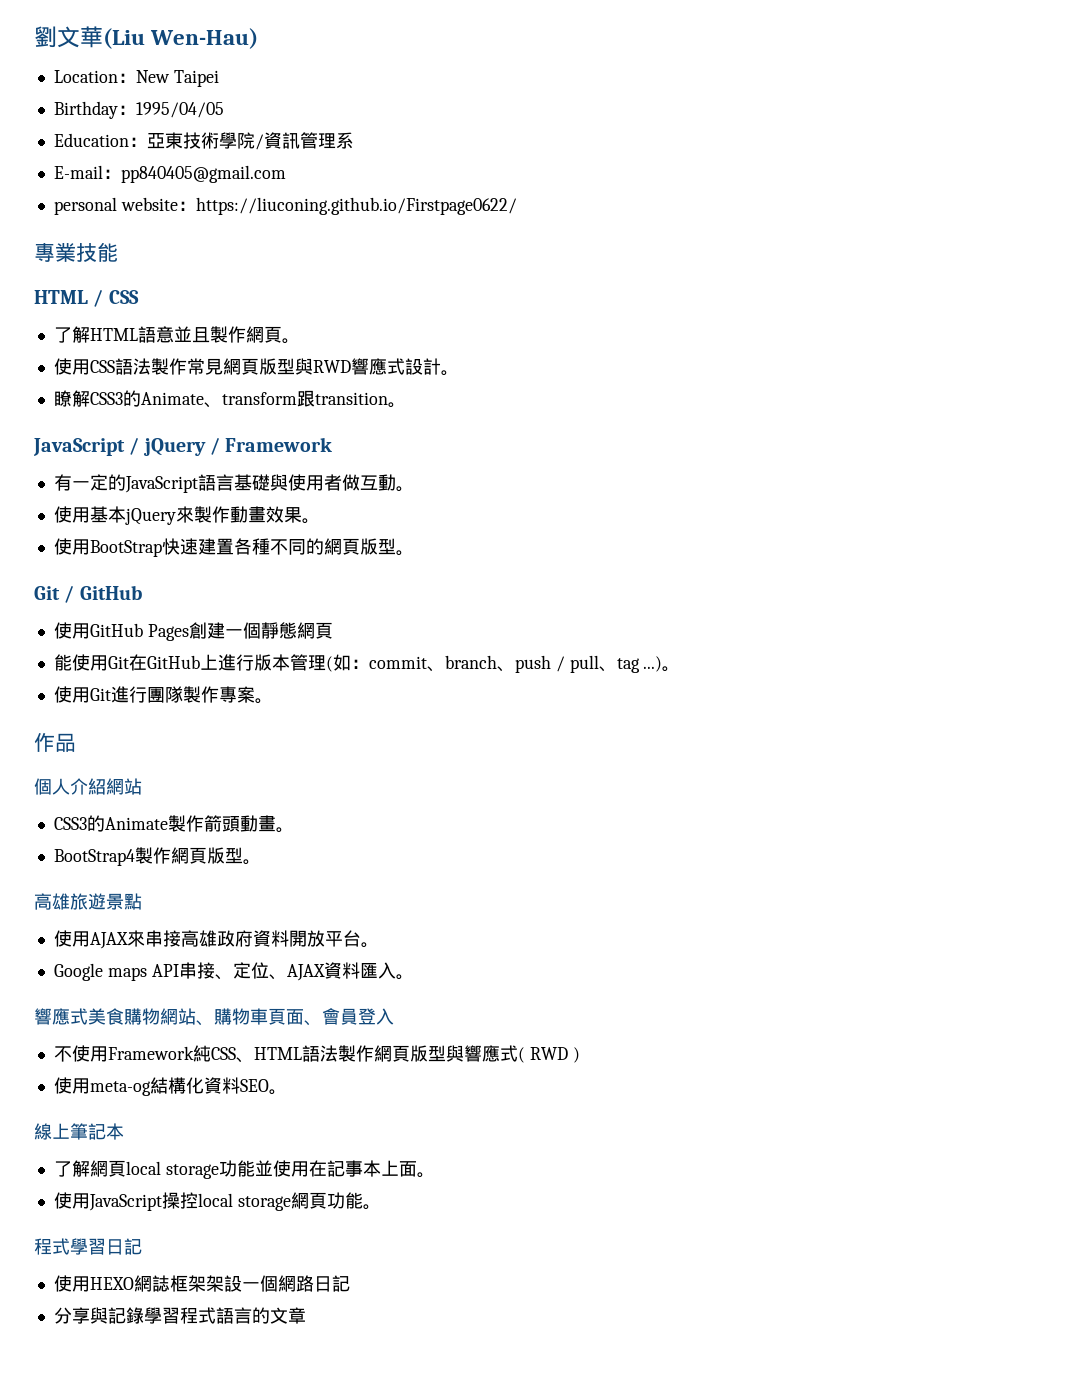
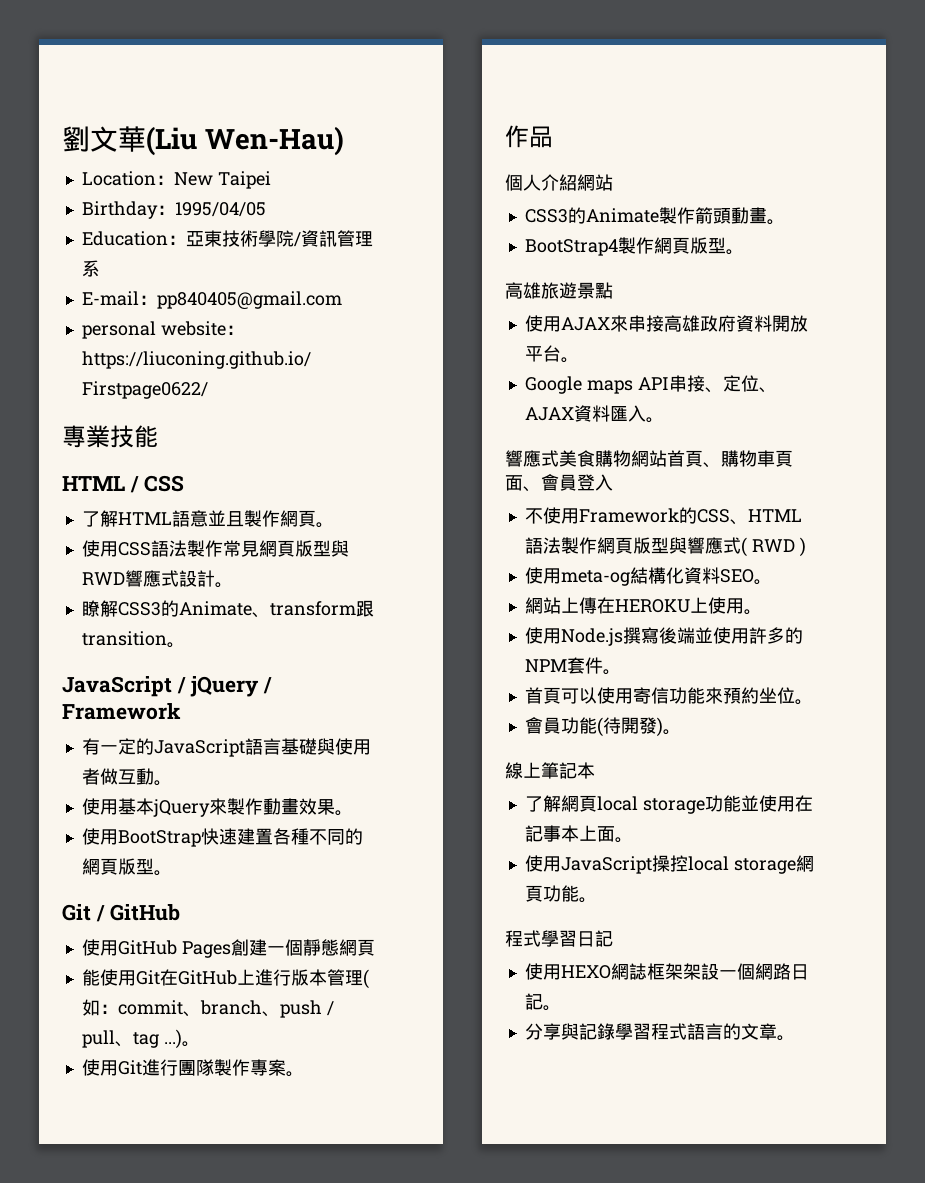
- 響應式美食購物網站、購物車頁面、會員登入
+ 響應式美食購物網站首頁、購物車頁面、會員登入
- 不使用Framework純CSS、HTML語法製作網頁版型與響應式( RWD )
+ 不使用Framework的CSS、HTML語法製作網頁版型與響應式( RWD )
+ 網站上傳在HEROKU上使用。
+ 使用Node.js撰寫後端並使用許多的NPM套件。
+ 首頁可以使用寄信功能來預約坐位。
+ 會員功能(待開發)。
- 使用HEXO網誌框架架設一個網路日記
+ 使用HEXO網誌框架架設一個網路日記。
- 分享與記錄學習程式語言的文章
+ 分享與記錄學習程式語言的文章。

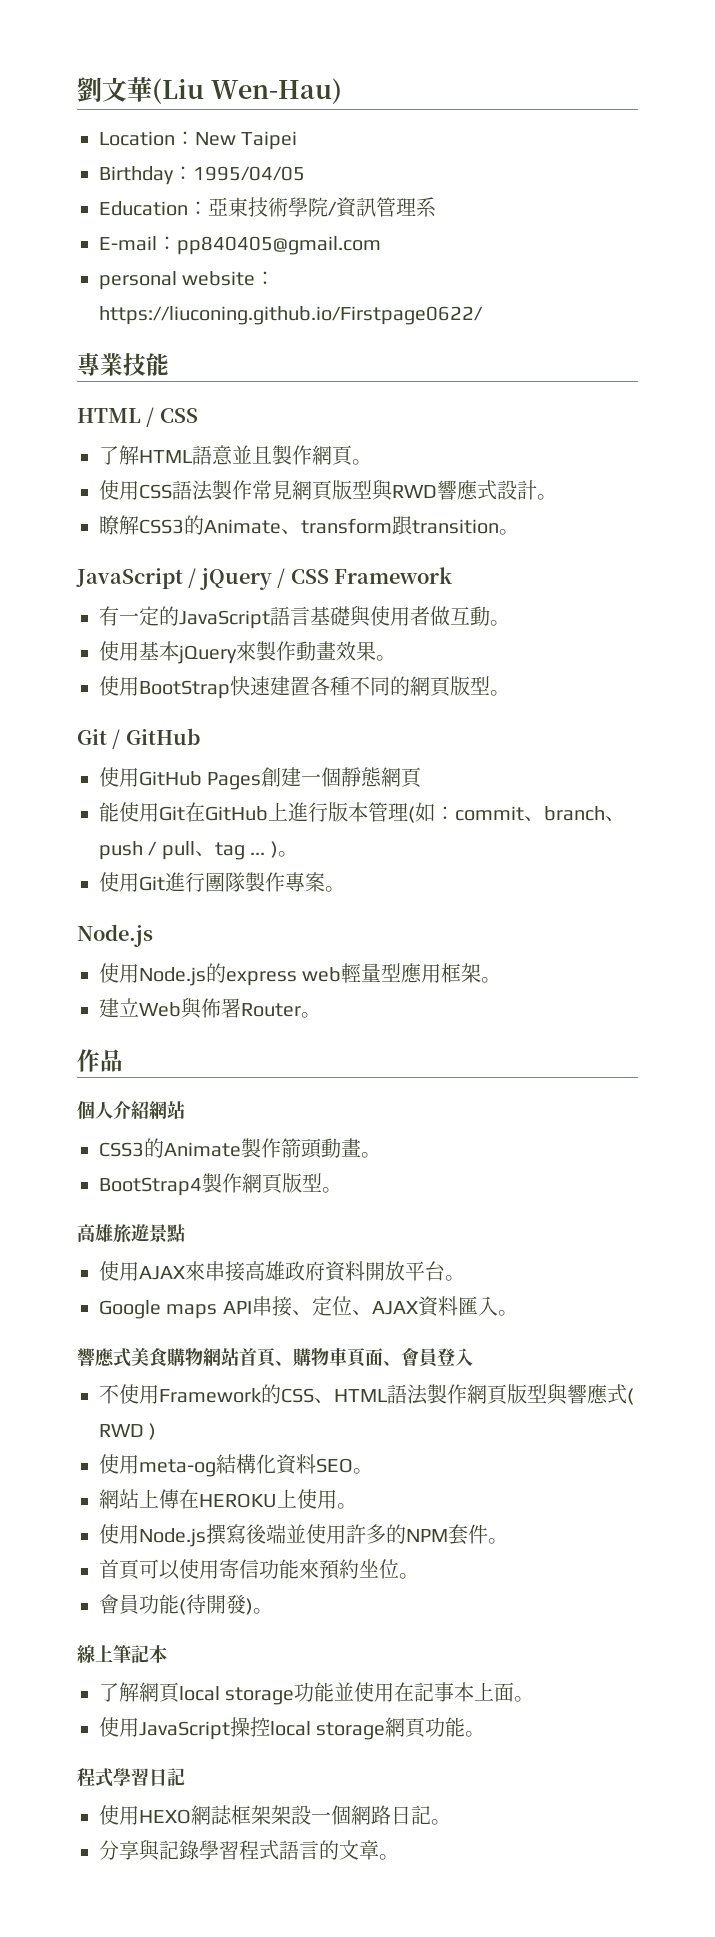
- JavaScript / jQuery / Framework
+ JavaScript / jQuery / CSS Framework
- 能使用Git在GitHub上進行版本管理(如：commit、branch、push / pull、tag ...)。
+ 能使用Git在GitHub上進行版本管理(如：commit、branch、push / pull、tag ... )。
  使用Git進行團隊製作專案。
+ Node.js
+ 使用Node.js的express web輕量型應用框架。
+ 建立Web與佈署Router。

